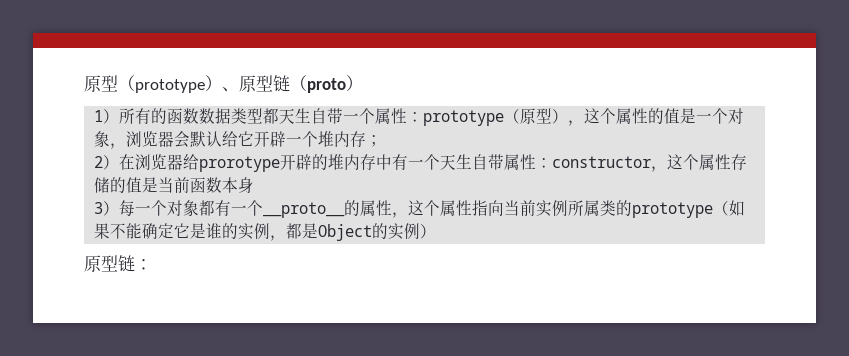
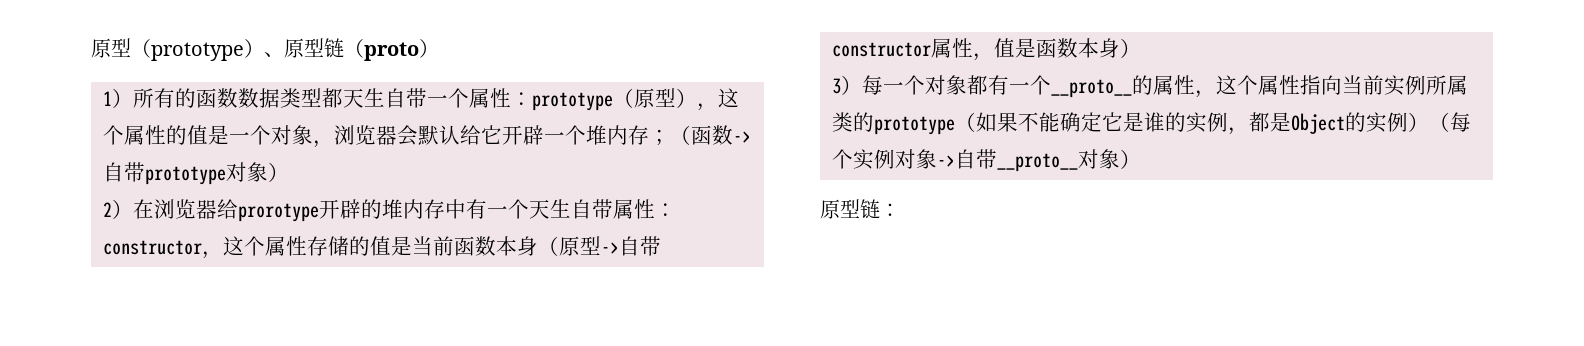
- 1）所有的函数数据类型都天生自带一个属性：prototype（原型），这个属性的值是一个对象，浏览器会默认给它开辟一个堆内存；
+ 1）所有的函数数据类型都天生自带一个属性：prototype（原型），这个属性的值是一个对象，浏览器会默认给它开辟一个堆内存；（函数->自带prototype对象）
- 2）在浏览器给prorotype开辟的堆内存中有一个天生自带属性：constructor，这个属性存储的值是当前函数本身
+ 2）在浏览器给prorotype开辟的堆内存中有一个天生自带属性：constructor，这个属性存储的值是当前函数本身（原型->自带constructor属性，值是函数本身）
- 3）每一个对象都有一个__proto__的属性，这个属性指向当前实例所属类的prototype（如果不能确定它是谁的实例，都是Object的实例）
+ 3）每一个对象都有一个__proto__的属性，这个属性指向当前实例所属类的prototype（如果不能确定它是谁的实例，都是Object的实例）（每个实例对象->自带__proto__对象）

